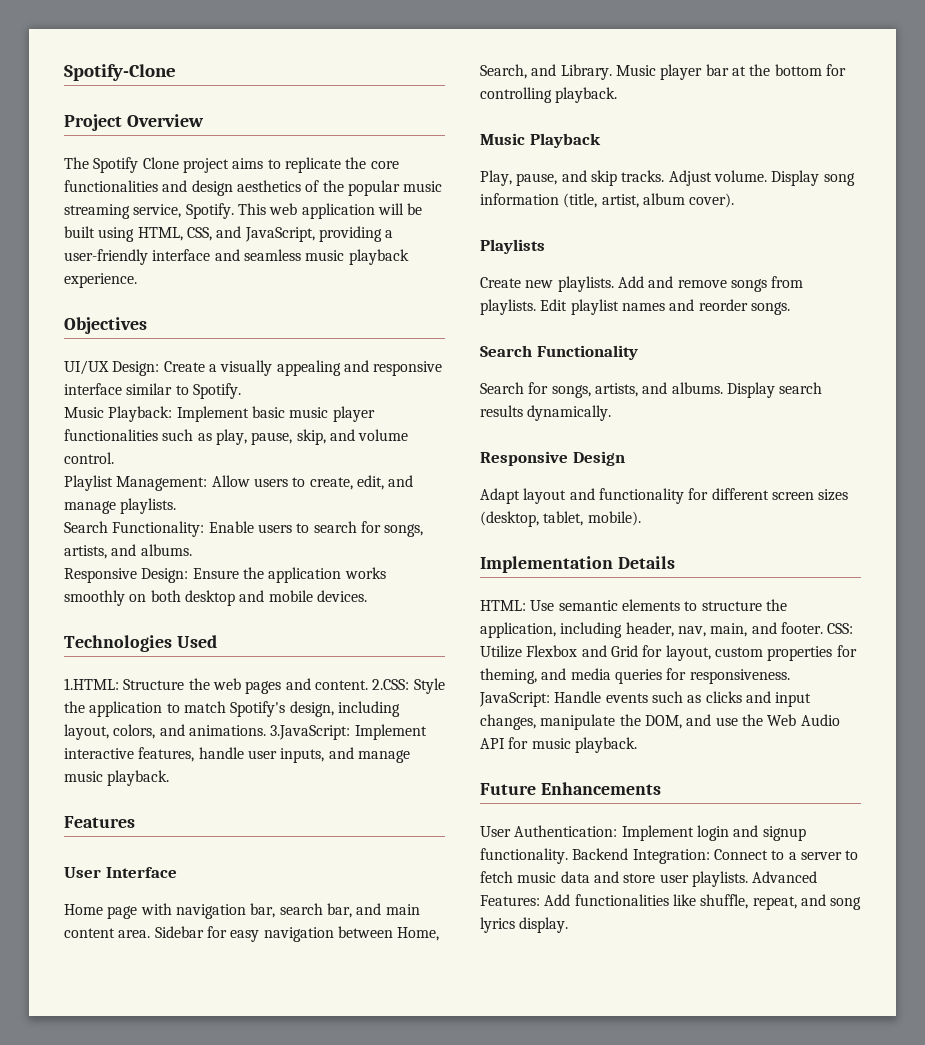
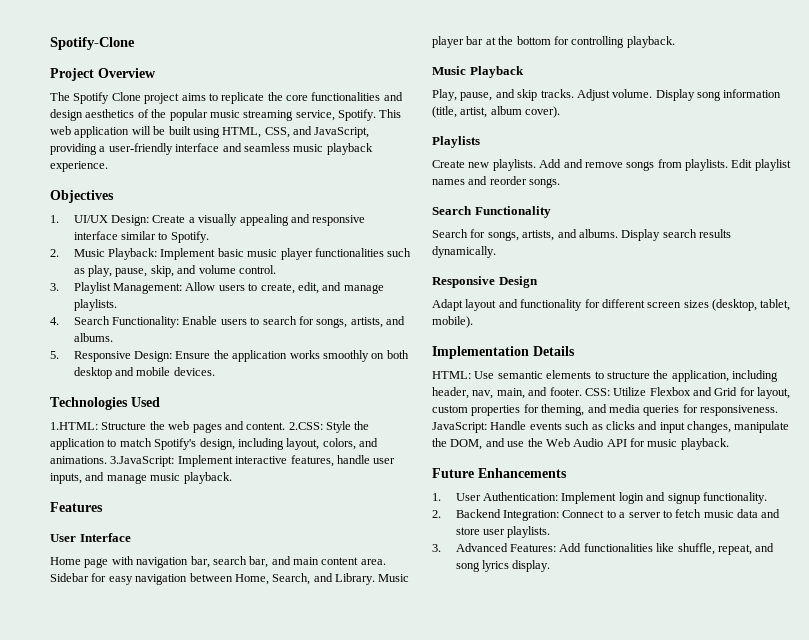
- UI/UX Design: Create a visually appealing and responsive interface similar to Spotify.
+ 1. UI/UX Design: Create a visually appealing and responsive interface similar to Spotify.
- Music Playback: Implement basic music player functionalities such as play, pause, skip, and volume control.
+ 2. Music Playback: Implement basic music player functionalities such as play, pause, skip, and volume control.
- Playlist Management: Allow users to create, edit, and manage playlists.
+ 3. Playlist Management: Allow users to create, edit, and manage playlists.
- Search Functionality: Enable users to search for songs, artists, and albums.
+ 4. Search Functionality: Enable users to search for songs, artists, and albums.
- Responsive Design: Ensure the application works smoothly on both desktop and mobile devices.
+ 5. Responsive Design: Ensure the application works smoothly on both desktop and mobile devices.
- User Authentication: Implement login and signup functionality. Backend Integration: Connect to a server to fetch music data and store user playlists. Advanced Features: Add functionalities like shuffle, repeat, and song lyrics display.
+ 1. User Authentication: Implement login and signup functionality.
+ 2. Backend Integration: Connect to a server to fetch music data and store user playlists.
+ 3. Advanced Features: Add functionalities like shuffle, repeat, and song lyrics display.

